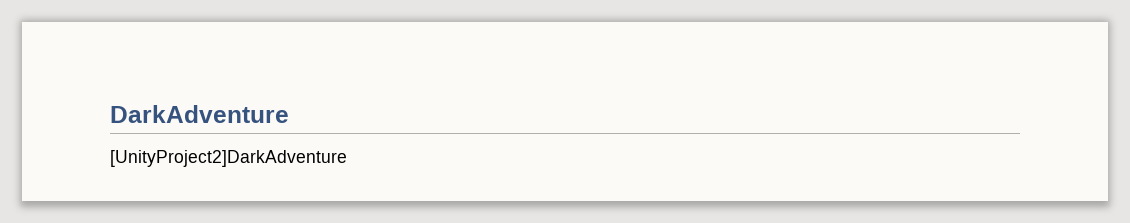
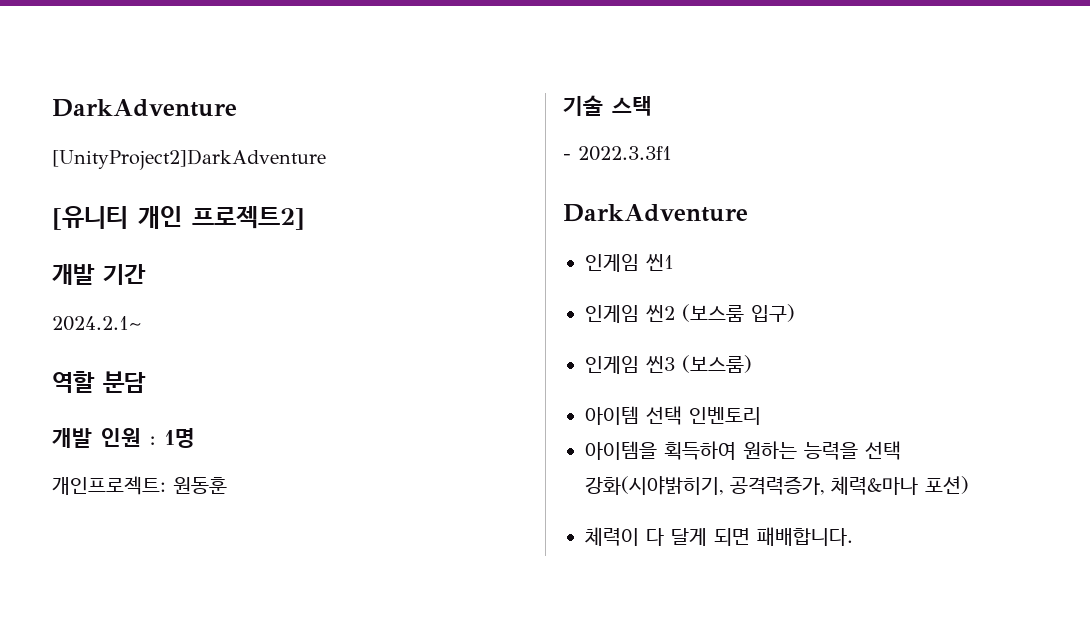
+ [유니티 개인 프로젝트2]
+ 개발 기간
+ 2024.2.1~
+ 역할 분담
+ 개발 인원 : 1명
+ 개인프로젝트: 원동훈
+ 기술 스택
+ - 2022.3.3f1
+ DarkAdventure
+ 인게임 씬1
+ 인게임 씬2 (보스룸 입구)
+ 인게임 씬3 (보스룸)
+ 아이템 선택 인벤토리
+ 아이템을 획득하여 원하는 능력을 선택 강화(시야밝히기, 공격력증가, 체력&마나 포션)
+ 체력이 다 달게 되면 패배합니다.

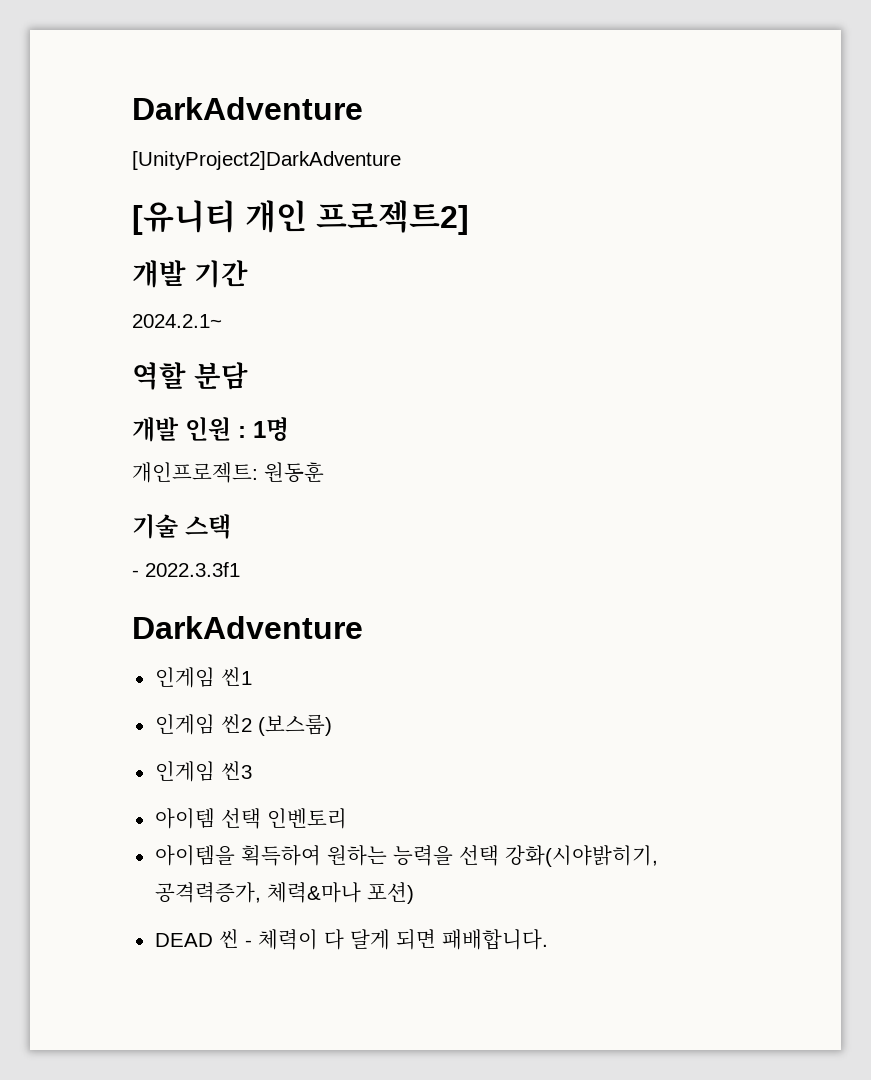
- 인게임 씬2 (보스룸 입구)
+ 인게임 씬2 (보스룸)
- 인게임 씬3 (보스룸)
+ 인게임 씬3
- 체력이 다 달게 되면 패배합니다.
+ DEAD 씬 - 체력이 다 달게 되면 패배합니다.

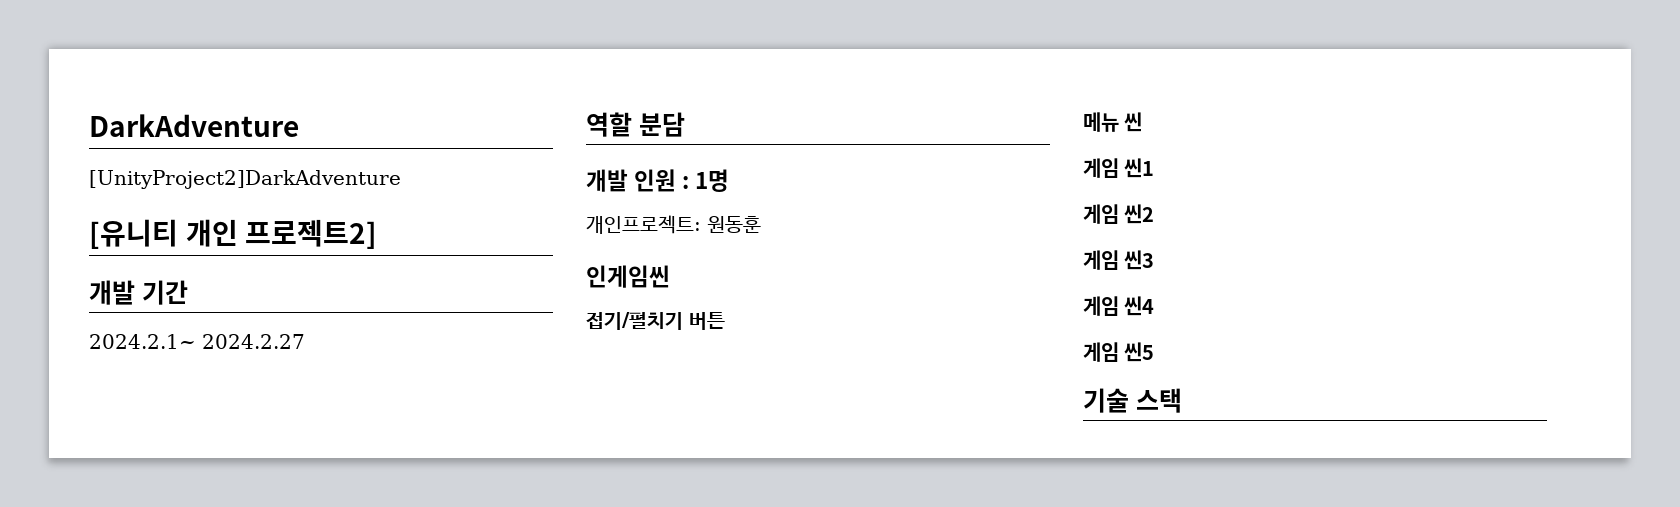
- 2024.2.1~
+ 2024.2.1~ 2024.2.27
+ 인게임씬
+ 접기/펼치기 버튼
+ 메뉴 씬
+ 게임 씬1
+ 게임 씬2
+ 게임 씬3
+ 게임 씬4
+ 게임 씬5
  기술 스택
- - 2022.3.3f1
- DarkAdventure
- 인게임 씬1
- 인게임 씬2 (보스룸)
- 인게임 씬3
- 아이템 선택 인벤토리
- 아이템을 획득하여 원하는 능력을 선택 강화(시야밝히기, 공격력증가, 체력&마나 포션)
- DEAD 씬 - 체력이 다 달게 되면 패배합니다.

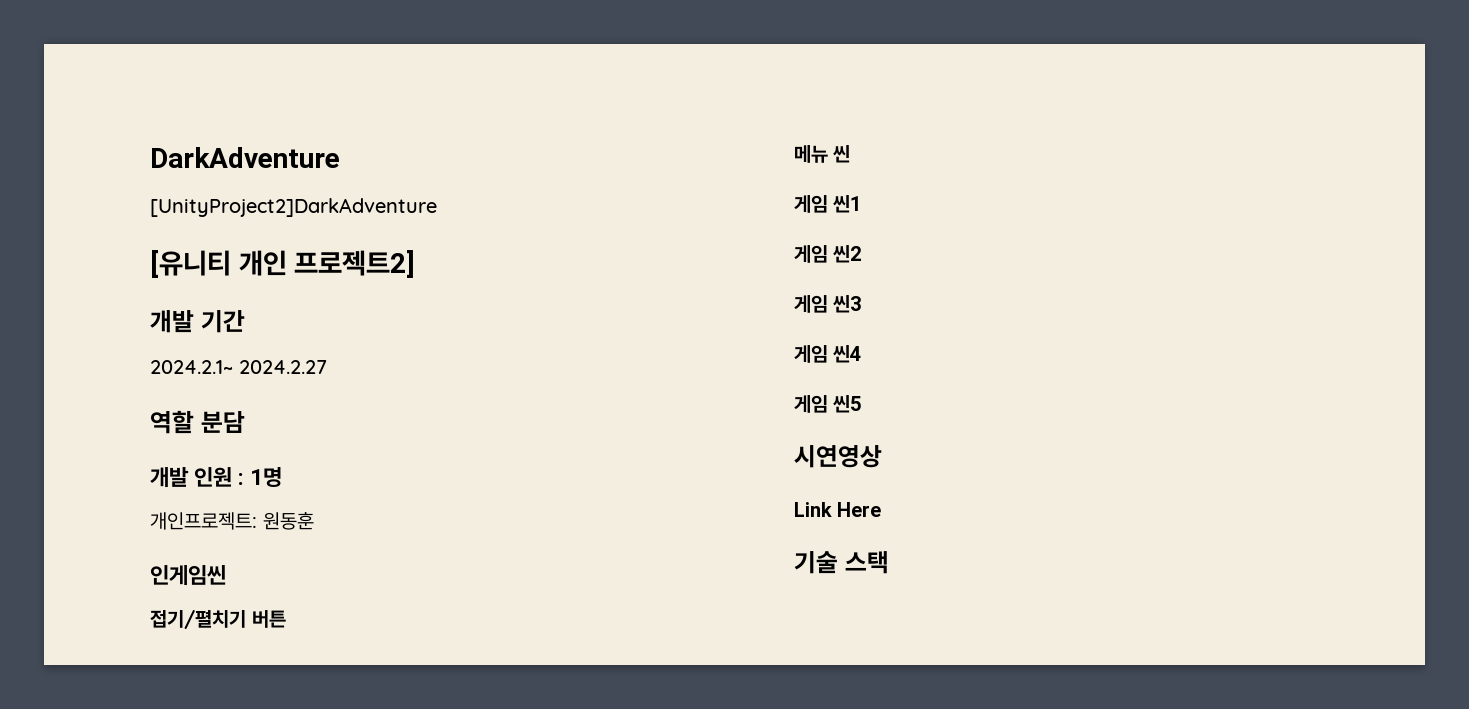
+ 시연영상
+ Link Here

